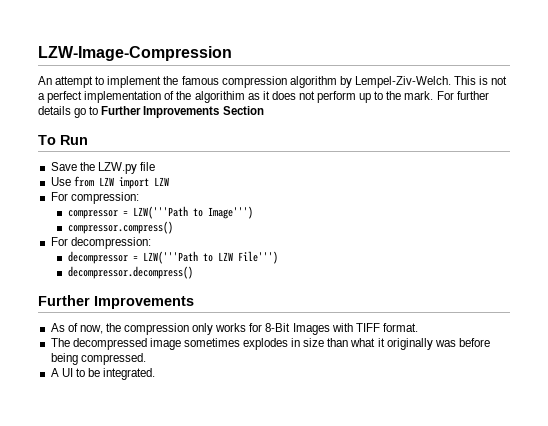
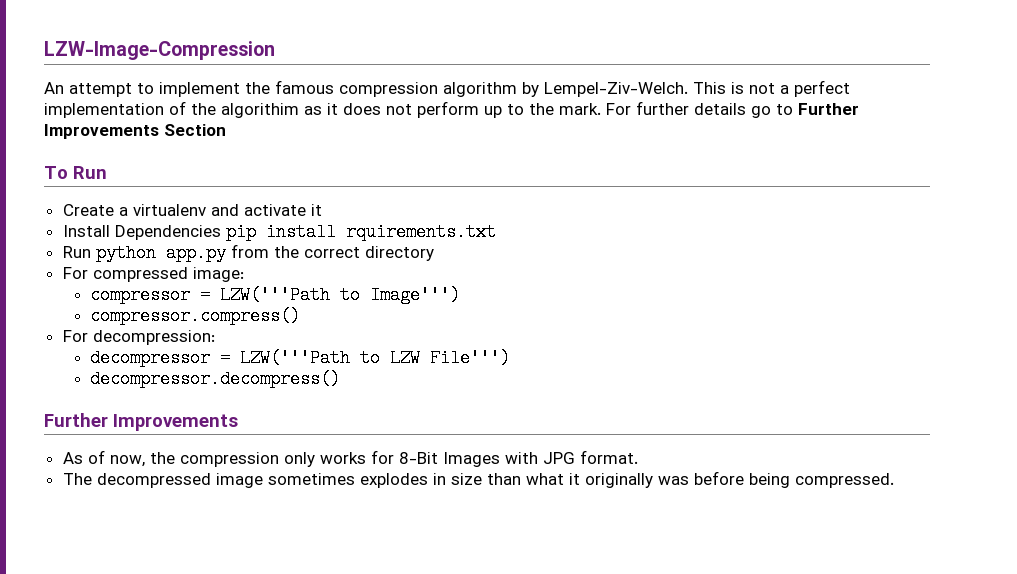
- Save the LZW.py file
- Use from LZW import LZW
- For compression:
+ Create a virtualenv and activate it
+ Install Dependencies pip install rquirements.txt
+ Run python app.py from the correct directory
+ For compressed image:
- As of now, the compression only works for 8-Bit Images with TIFF format.
+ As of now, the compression only works for 8-Bit Images with JPG format.
- A UI to be integrated.

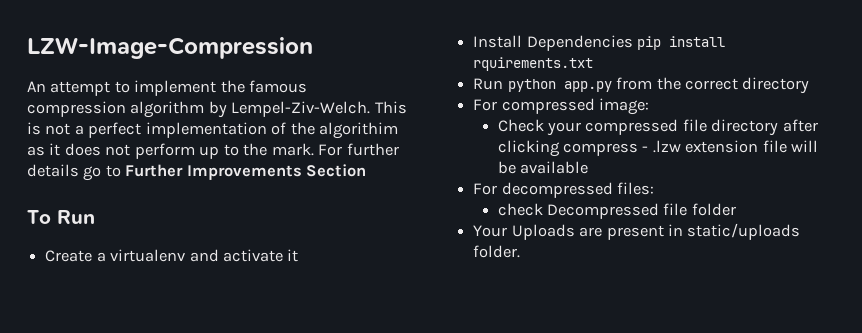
- compressor = LZW('''Path to Image''')
- compressor.compress()
- For decompression:
- decompressor = LZW('''Path to LZW File''')
- decompressor.decompress()
- Further Improvements
- As of now, the compression only works for 8-Bit Images with JPG format.
- The decompressed image sometimes explodes in size than what it originally was before being compressed.
+ Check your compressed file directory after clicking compress - .lzw extension file will be available
+ For decompressed files:
+ check Decompressed file folder
+ Your Uploads are present in static/uploads folder.

